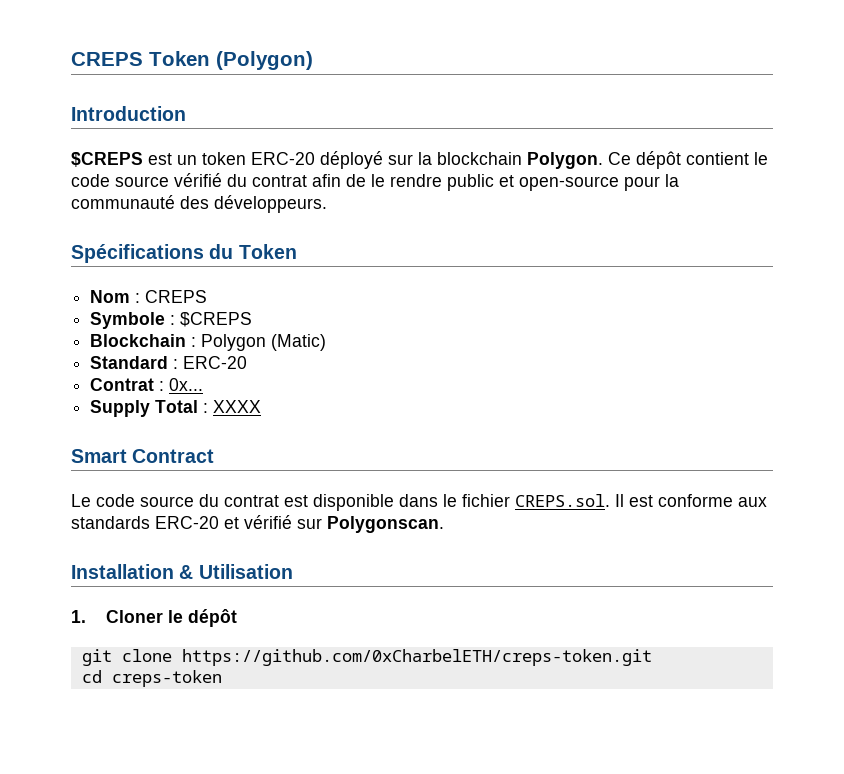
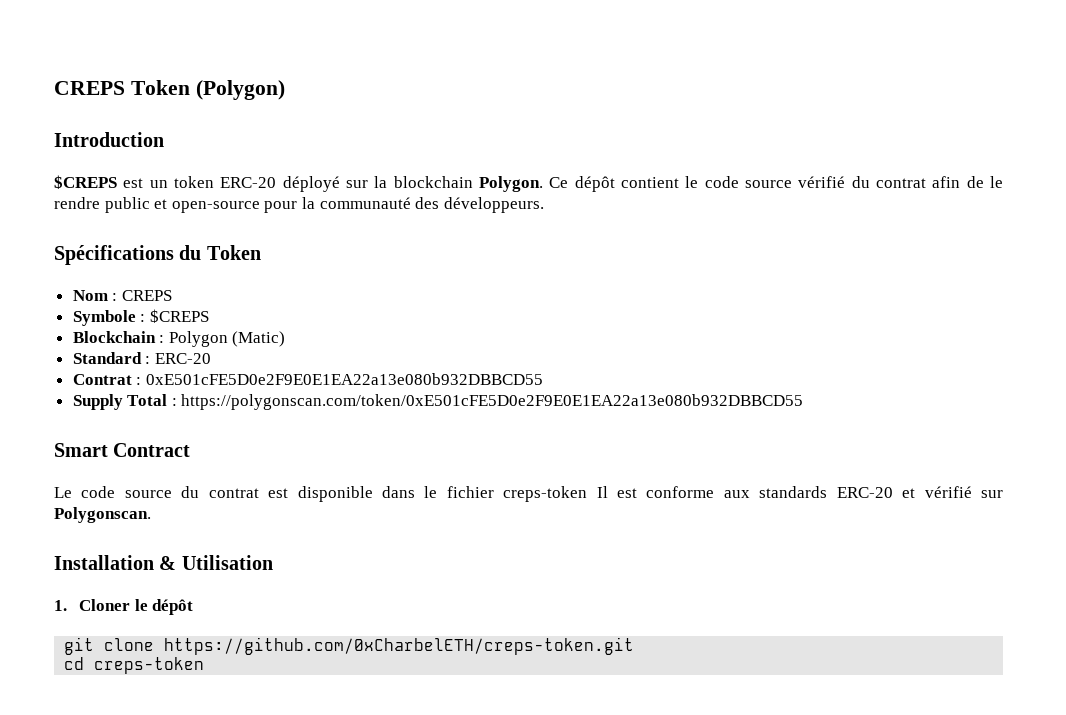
- Contrat : 0x...
+ Contrat : 0xE501cFE5D0e2F9E0E1EA22a13e080b932DBBCD55
- Supply Total : XXXX
+ Supply Total : https://polygonscan.com/token/0xE501cFE5D0e2F9E0E1EA22a13e080b932DBBCD55
- Le code source du contrat est disponible dans le fichier CREPS.sol. Il est conforme aux standards ERC-20 et vérifié sur Polygonscan.
+ Le code source du contrat est disponible dans le fichier creps-token Il est conforme aux standards ERC-20 et vérifié sur Polygonscan.

